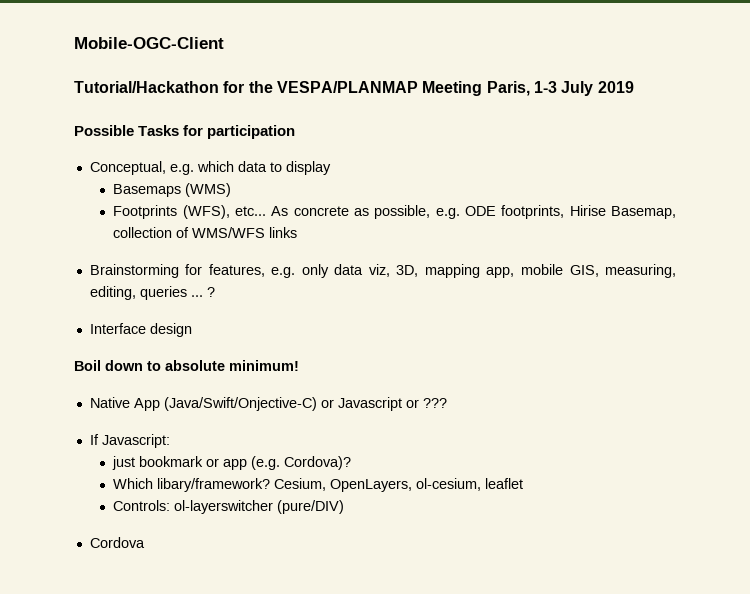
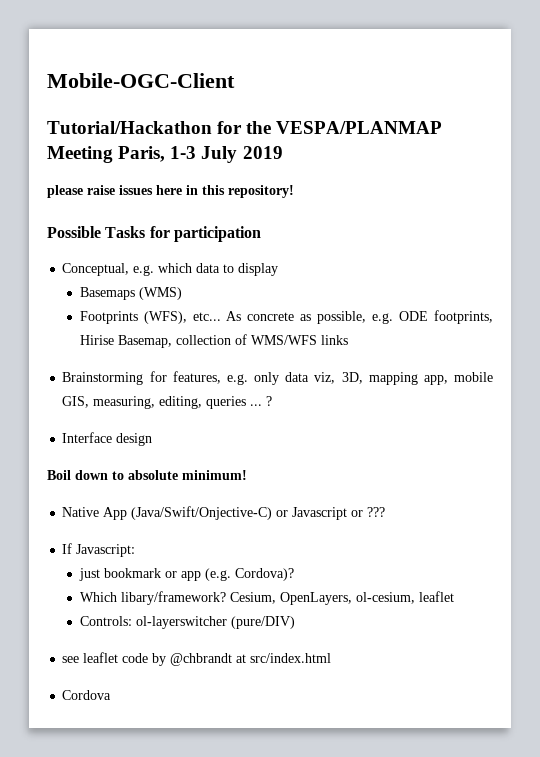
+ please raise issues here in this repository!
+ see leaflet code by @chbrandt at src/index.html

